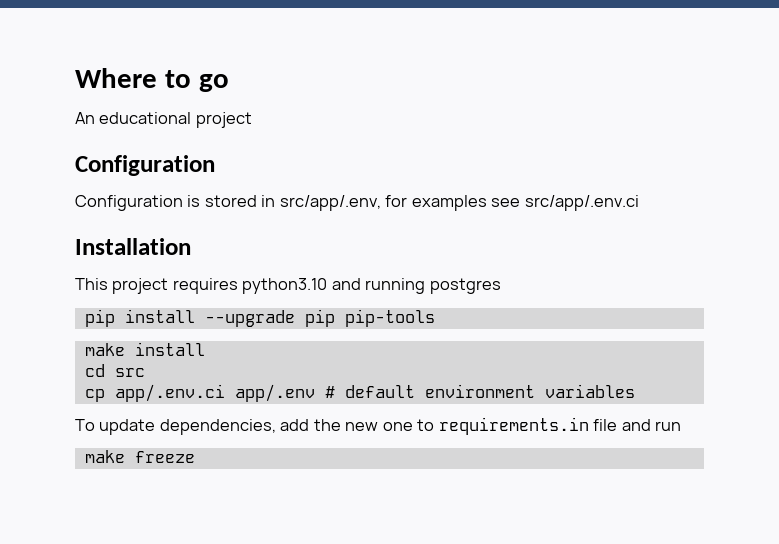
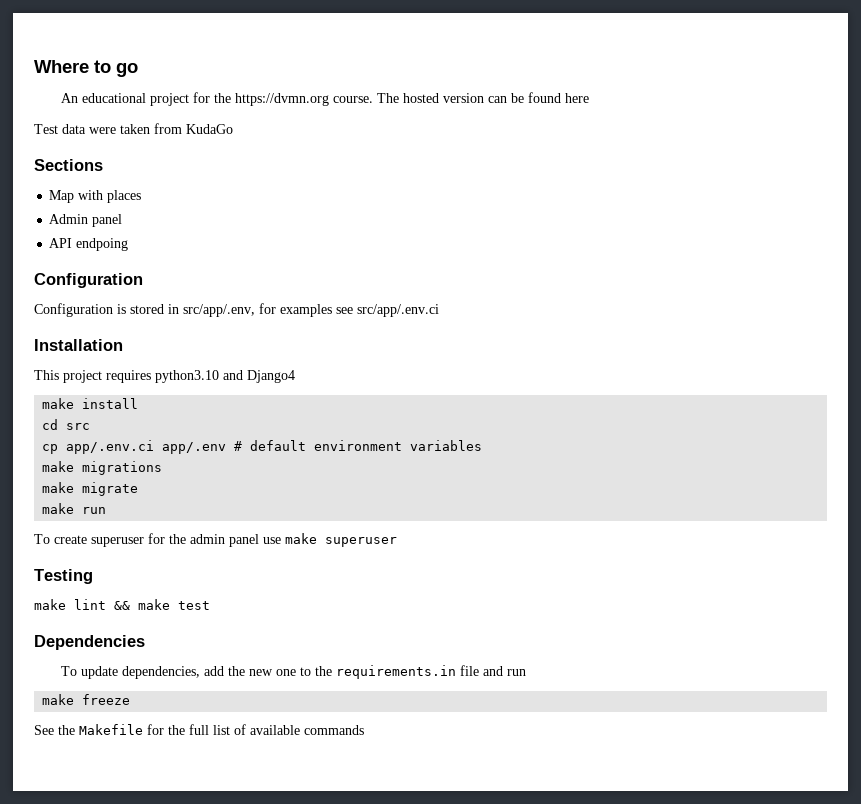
- An educational project
+ An educational project for the https://dvmn.org course. The hosted version can be found here
+ Test data were taken from KudaGo
+ Sections
+ Map with places
+ Admin panel
+ API endpoing
- This project requires python3.10 and running postgres
- pip install --upgrade pip pip-tools
+ This project requires python3.10 and Django4
+ make migrations
+ make migrate
+ make run
+ To create superuser for the admin panel use make superuser
+ Testing
+ make lint && make test
+ Dependencies
- To update dependencies, add the new one to requirements.in file and run
+ To update dependencies, add the new one to the requirements.in file and run
+ See the Makefile for the full list of available commands

